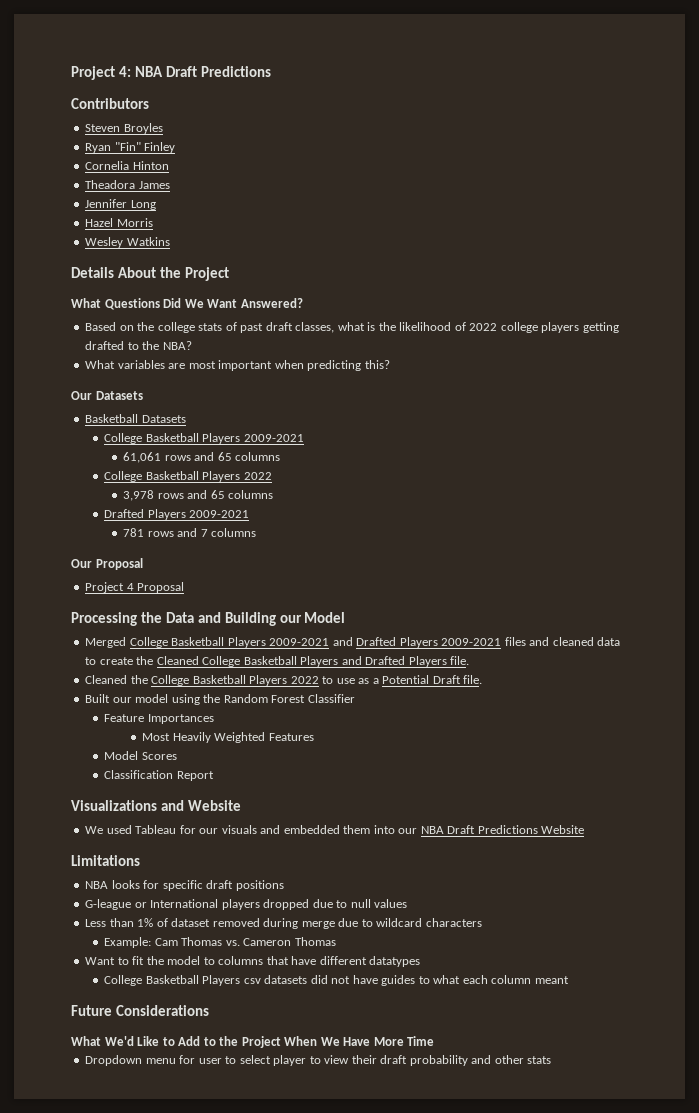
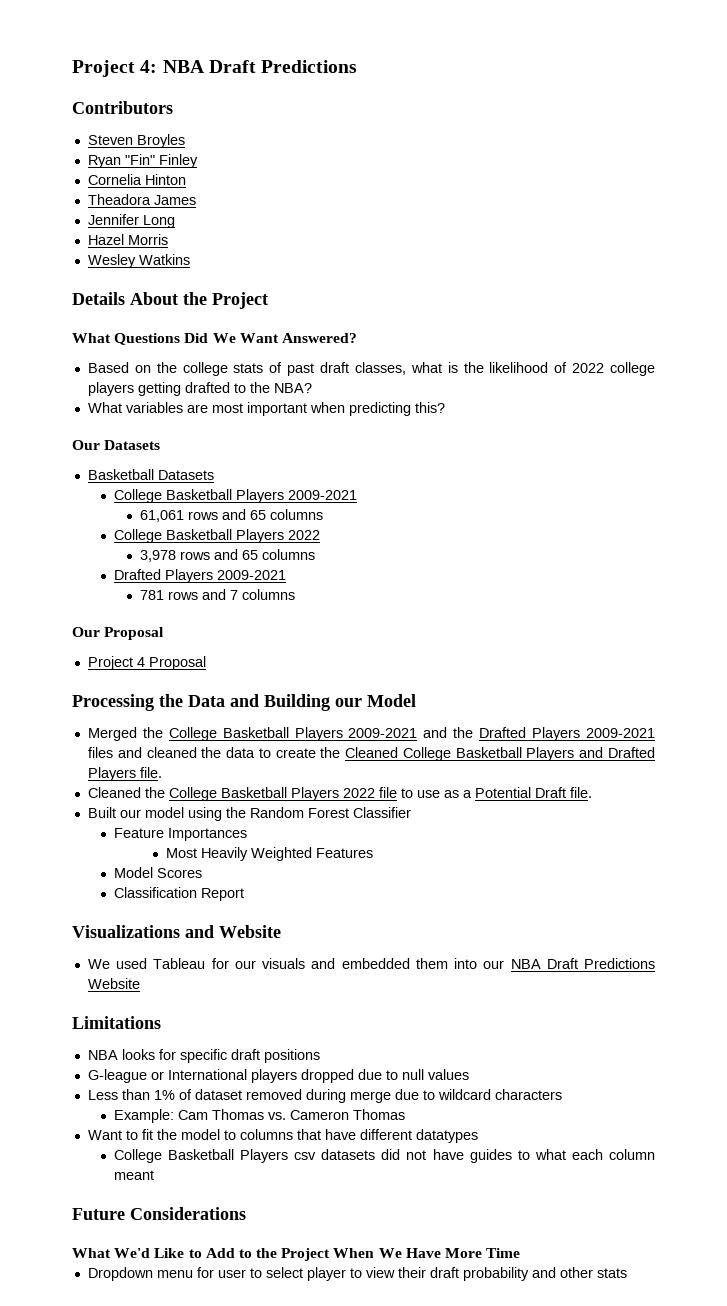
- Merged College Basketball Players 2009-2021 and Drafted Players 2009-2021 files and cleaned data to create the Cleaned College Basketball Players and Drafted Players file.
+ Merged the College Basketball Players 2009-2021 and the Drafted Players 2009-2021 files and cleaned the data to create the Cleaned College Basketball Players and Drafted Players file.
- Cleaned the College Basketball Players 2022 to use as a Potential Draft file.
+ Cleaned the College Basketball Players 2022 file to use as a Potential Draft file.

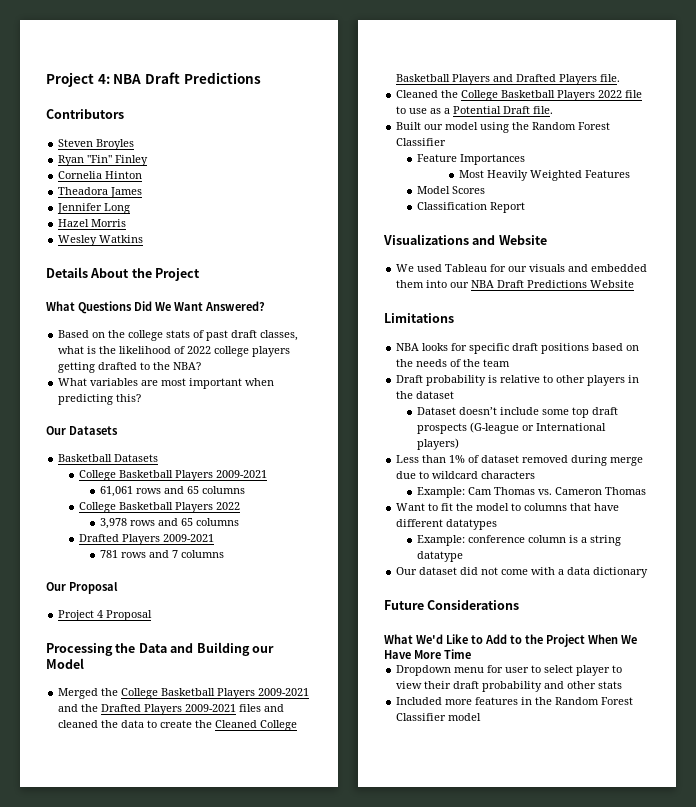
- NBA looks for specific draft positions
- G-league or International players dropped due to null values
+ NBA looks for specific draft positions based on the needs of the team
+ Draft probability is relative to other players in the dataset
+ Dataset doesn’t include some top draft prospects (G-league or International players)
- College Basketball Players csv datasets did not have guides to what each column meant
+ Example: conference column is a string datatype
+ Our dataset did not come with a data dictionary
+ Included more features in the Random Forest Classifier model

